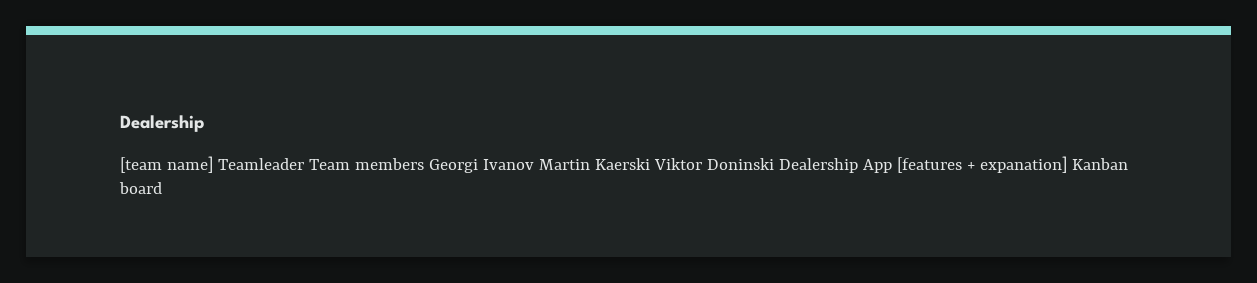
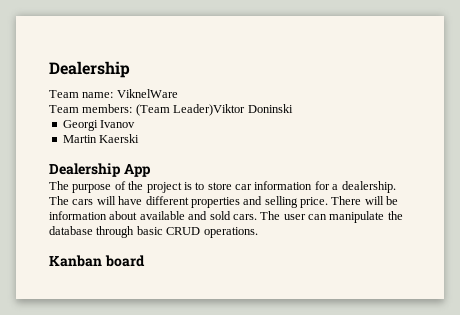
- [team name] Teamleader Team members Georgi Ivanov Martin Kaerski Viktor Doninski Dealership App [features + expanation] Kanban board
+ Team name: ViknelWare
+ Team members: (Team Leader)Viktor Doninski
+ Georgi Ivanov
+ Martin Kaerski
+ Dealership App
+ The purpose of the project is to store car information for a dealership. The cars will have different properties and selling price. There will be information about available and sold cars. The user can manipulate the database through basic CRUD operations.
+ Kanban board

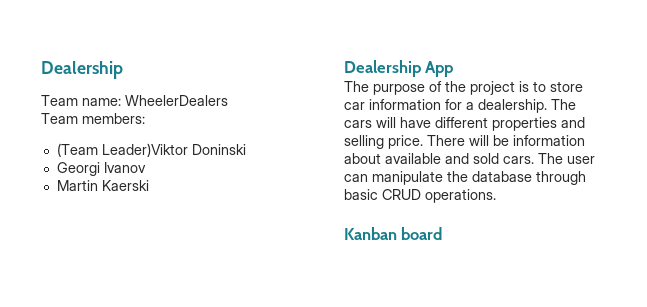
- Team name: ViknelWare
+ Team name: WheelerDealers
- Team members: (Team Leader)Viktor Doninski
+ Team members:
+ (Team Leader)Viktor Doninski

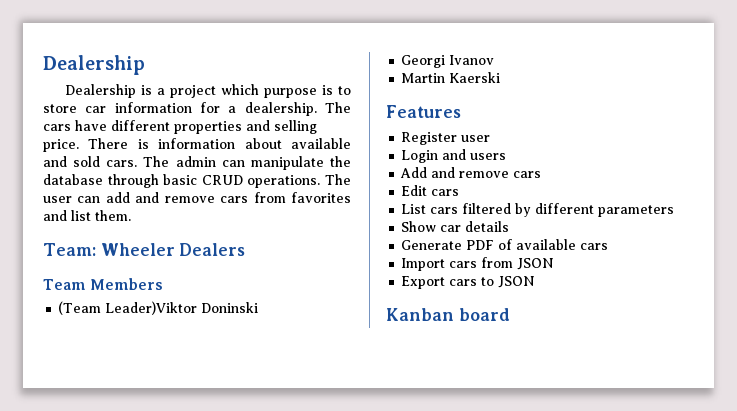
- Team name: WheelerDealers
- Team members:
+ Dealership is a project which purpose is to store car information for a dealership. The cars have different properties and selling price. There is information about available and sold cars. The admin can manipulate the database through basic CRUD operations. The user can add and remove cars from favorites and list them.
+ Team: Wheeler Dealers
+ Team Members
- Dealership App
- The purpose of the project is to store car information for a dealership. The cars will have different properties and selling price. There will be information about available and sold cars. The user can manipulate the database through basic CRUD operations.
+ Features
+ Register user
+ Login and users
+ Add and remove cars
+ Edit cars
+ List cars filtered by different parameters
+ Show car details
+ Generate PDF of available cars
+ Import cars from JSON
+ Export cars to JSON

